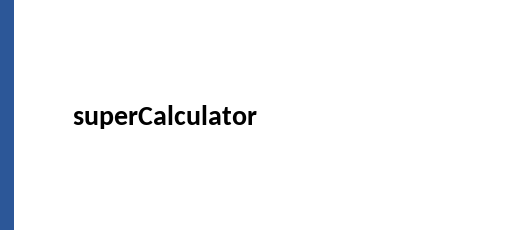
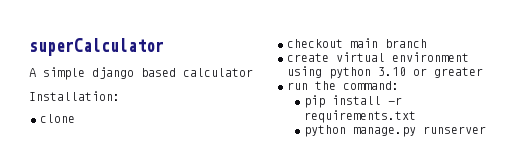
+ A simple django based calculator
+ Installation:
+ clone
+ checkout main branch
+ create virtual environment using python 3.10 or greater
+ run the command:
+ pip install -r requirements.txt
+ python manage.py runserver

